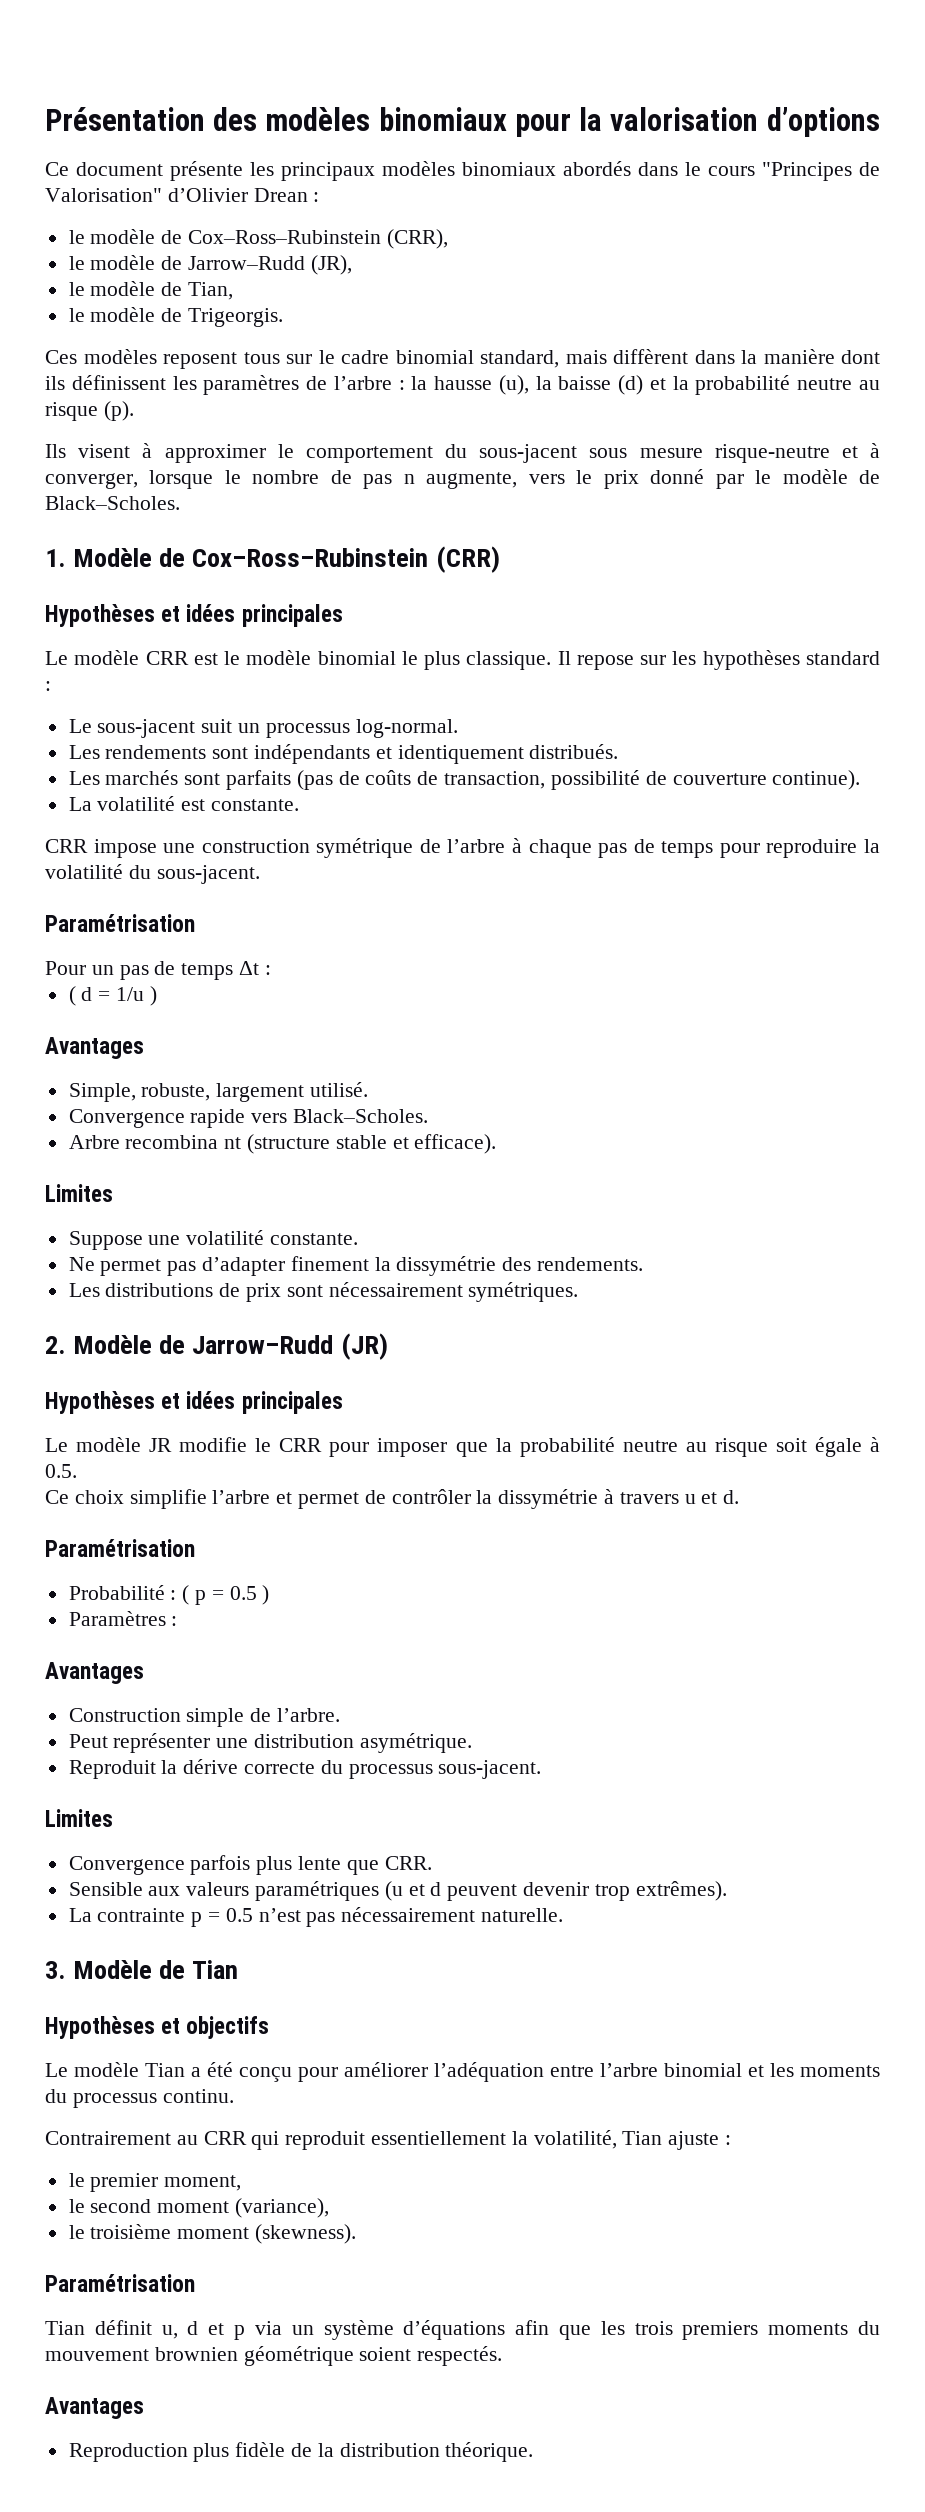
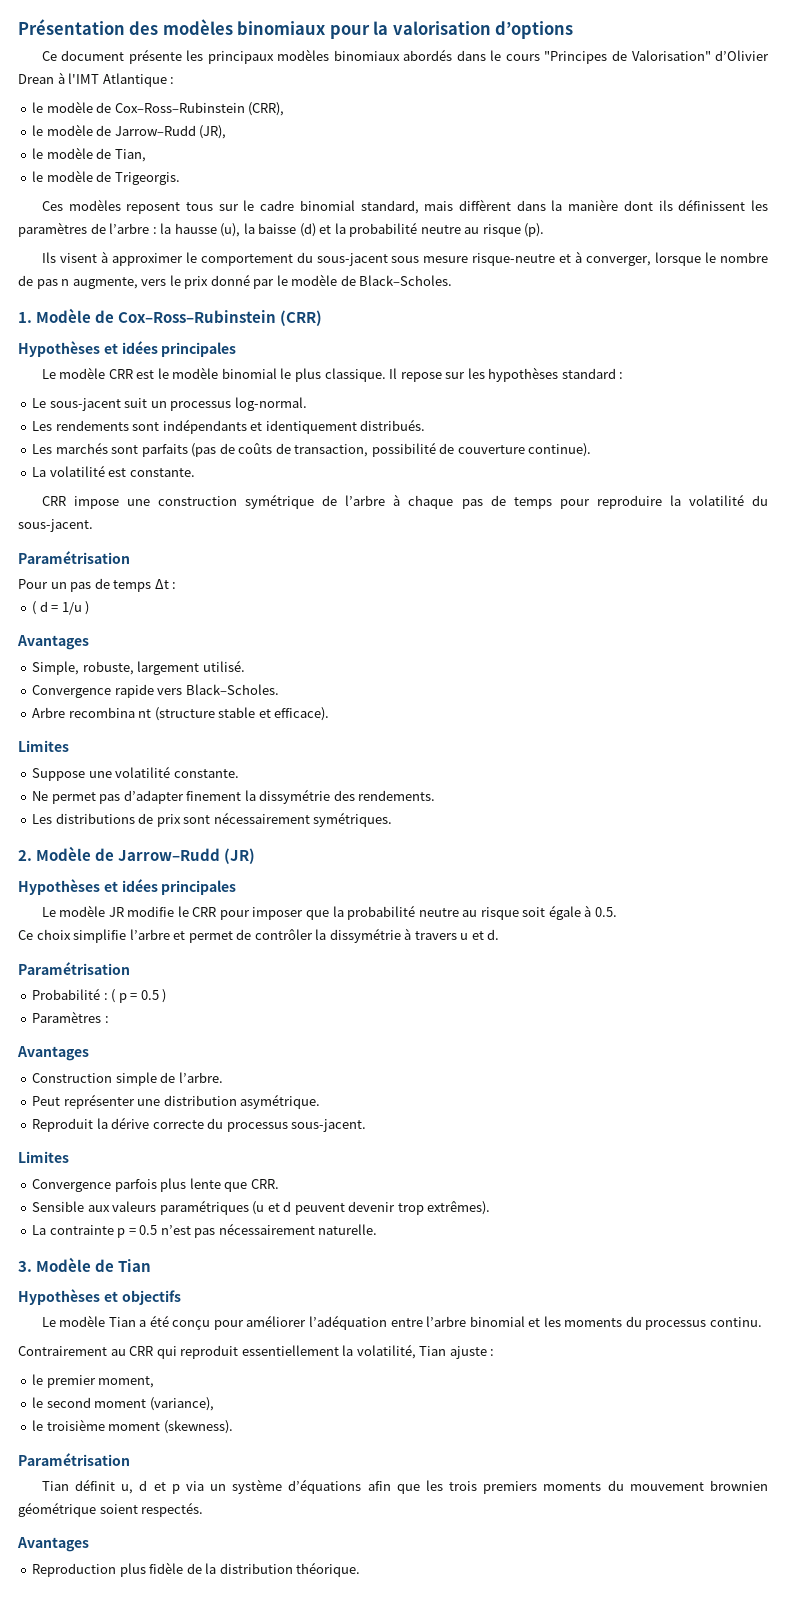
- Ce document présente les principaux modèles binomiaux abordés dans le cours "Principes de Valorisation" d’Olivier Drean :
+ Ce document présente les principaux modèles binomiaux abordés dans le cours "Principes de Valorisation" d’Olivier Drean à l'IMT Atlantique :

